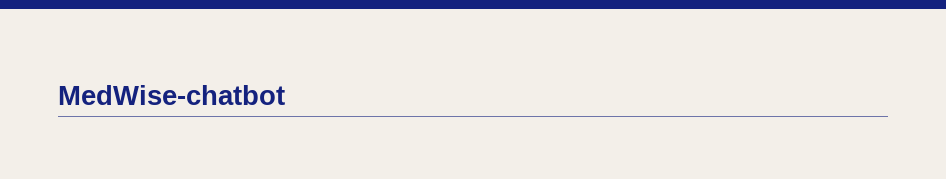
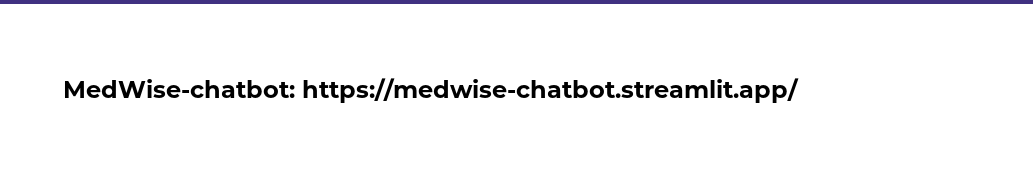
- MedWise-chatbot
+ MedWise-chatbot: https://medwise-chatbot.streamlit.app/

